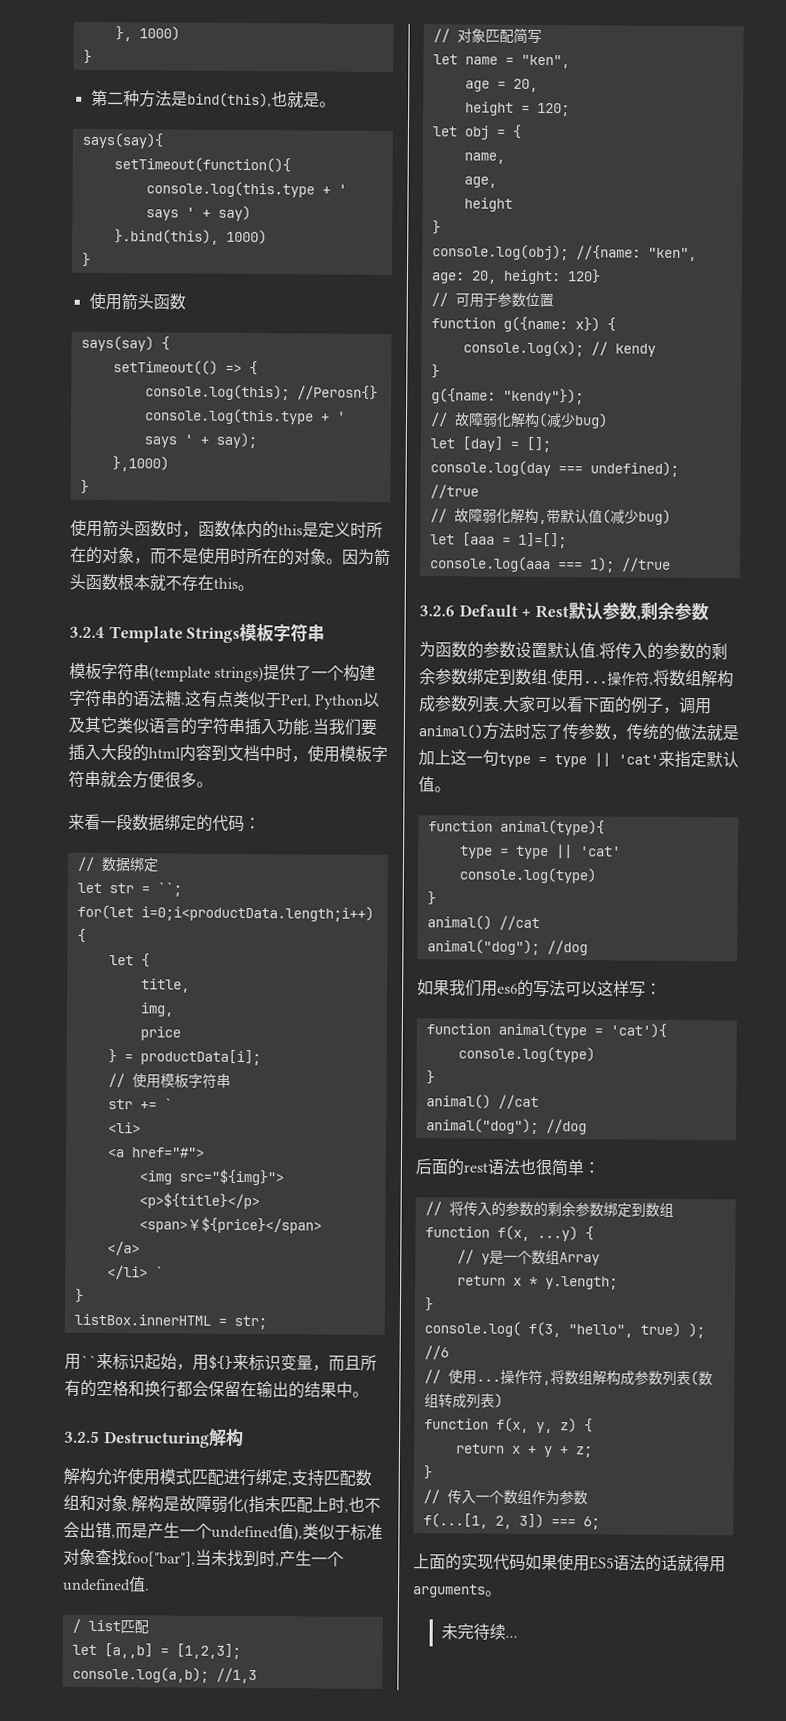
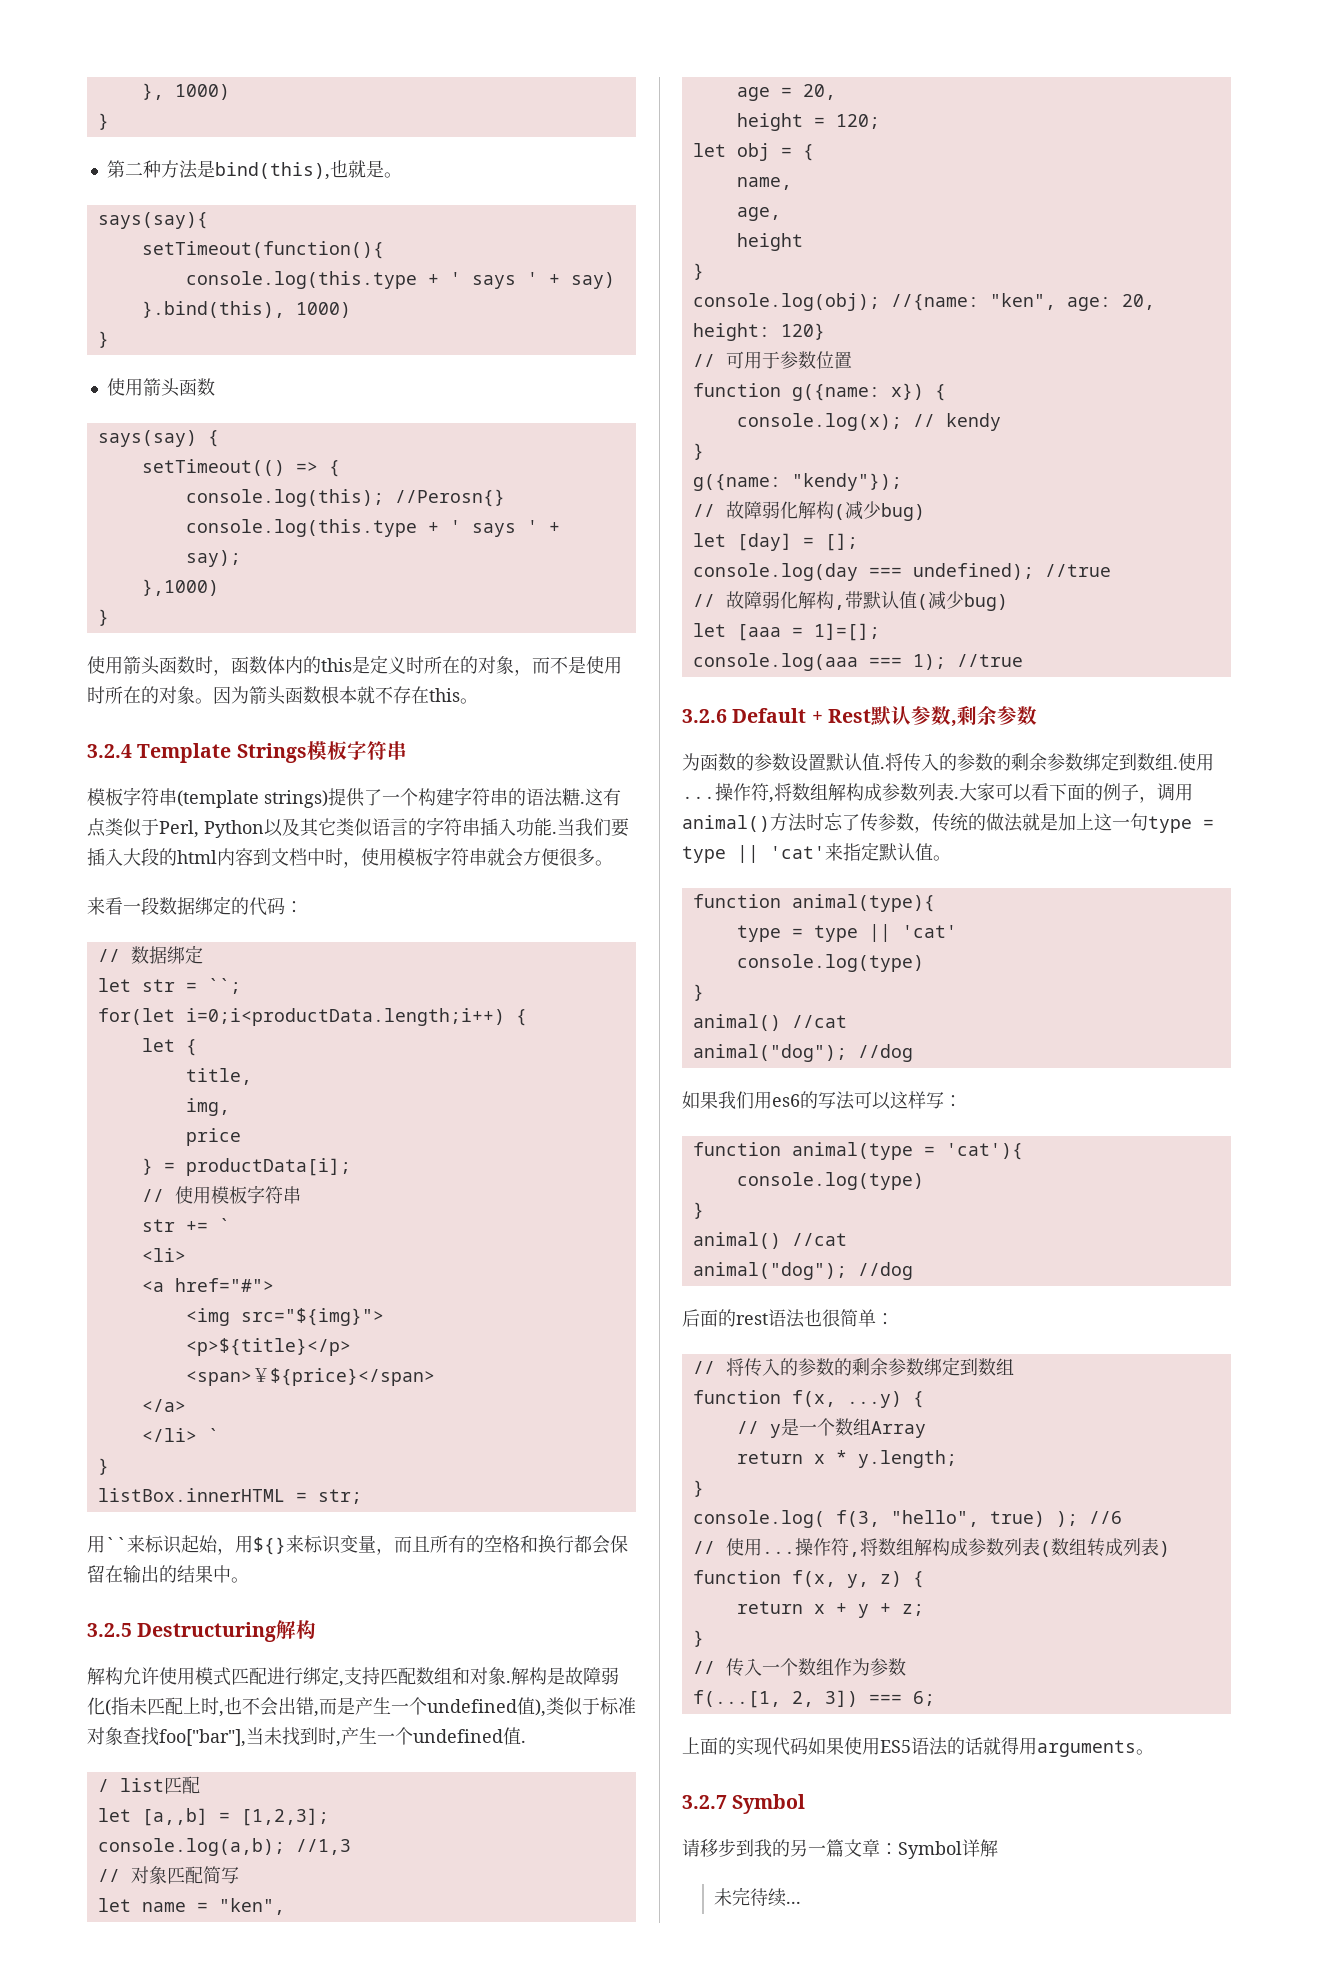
+ 3.2.7 Symbol
+ 请移步到我的另一篇文章：Symbol详解

